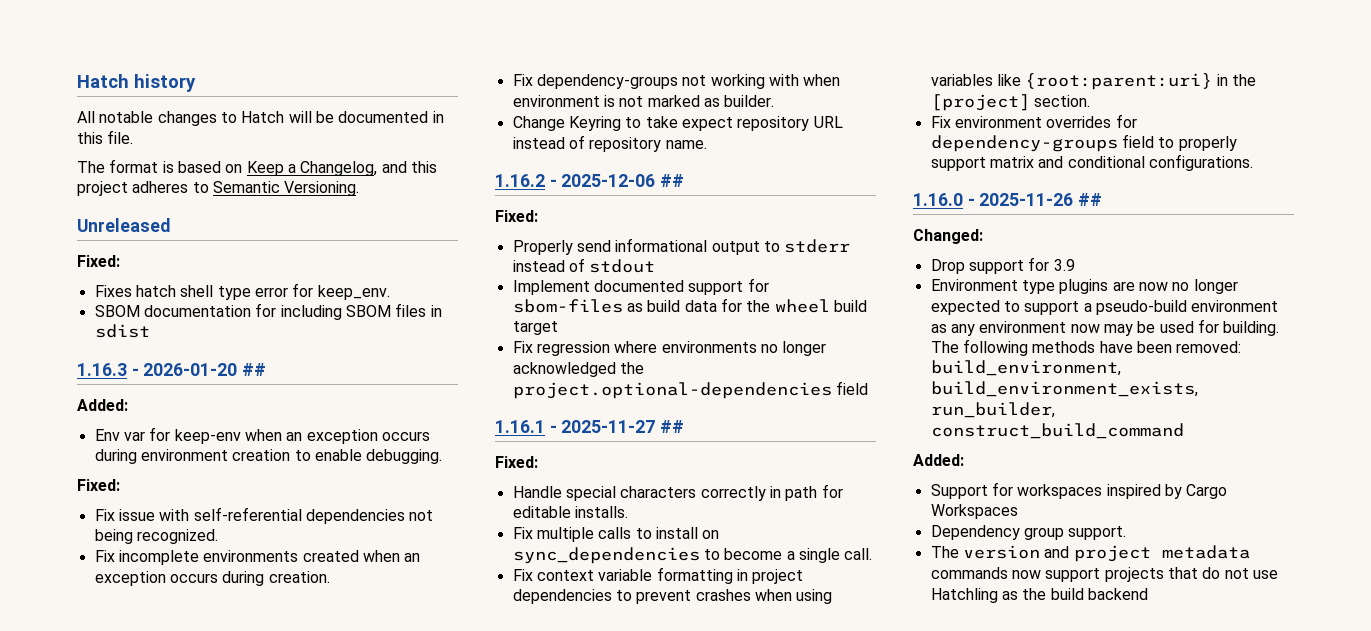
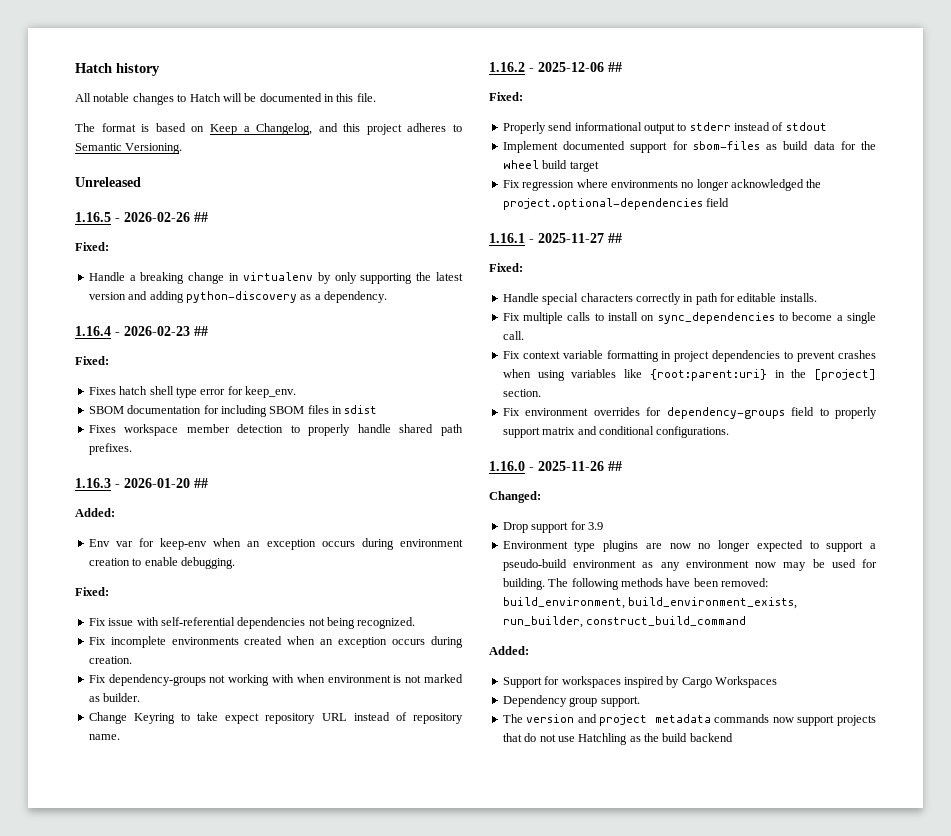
+ 1.16.5 - 2026-02-26 ##
+ Fixed:
+ Handle a breaking change in virtualenv by only supporting the latest version and adding python-discovery as a dependency.
+ 1.16.4 - 2026-02-23 ##
+ Fixes workspace member detection to properly handle shared path prefixes.

